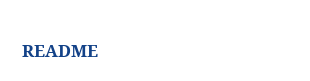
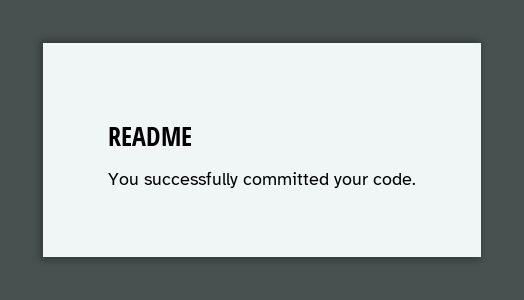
+ You successfully committed your code.

